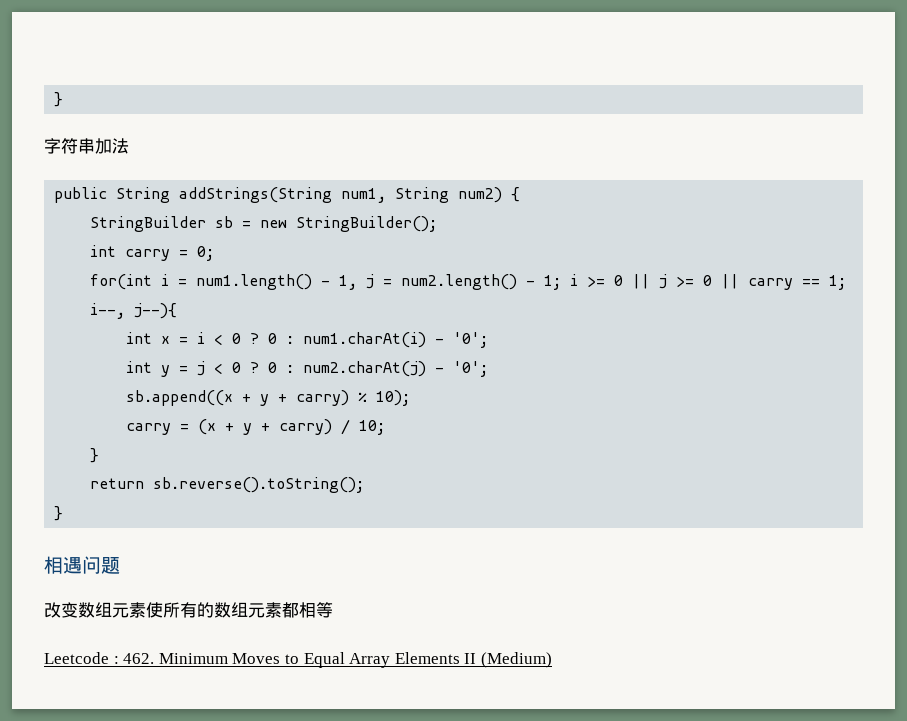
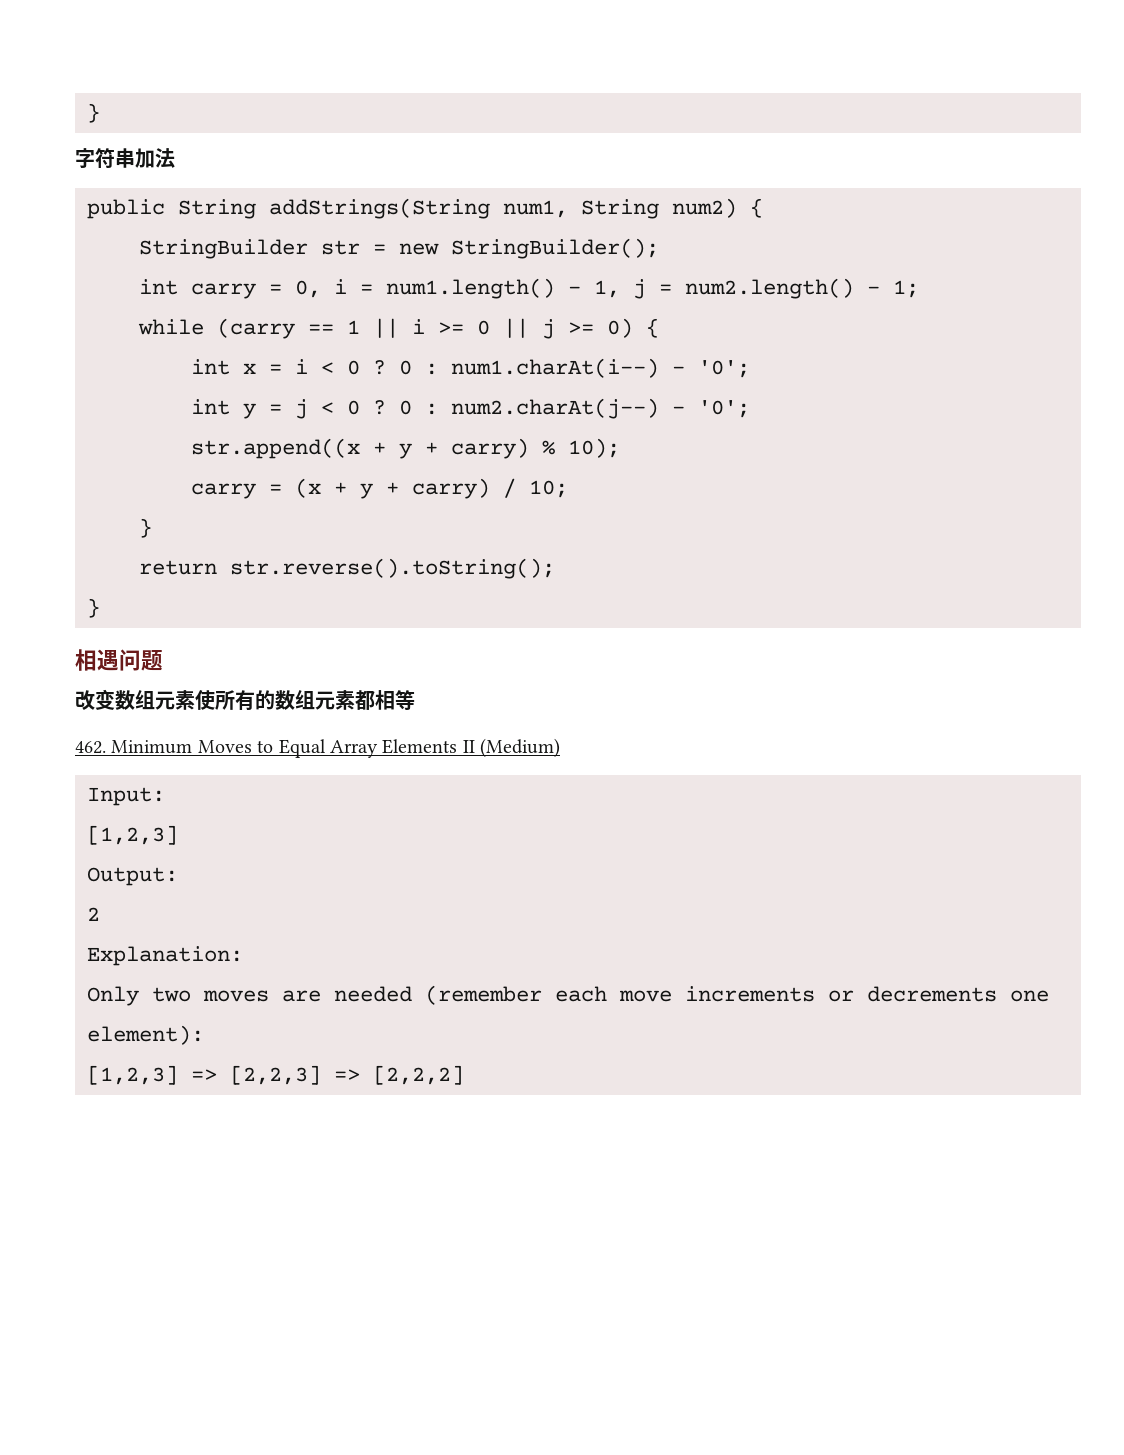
- StringBuilder sb = new StringBuilder();
+ StringBuilder str = new StringBuilder();
- int carry = 0;
- for(int i = num1.length() - 1, j = num2.length() - 1; i >= 0 || j >= 0 || carry == 1; i--, j--){
+ int carry = 0, i = num1.length() - 1, j = num2.length() - 1;
+ while (carry == 1 || i >= 0 || j >= 0) {
- 0 : num1.charAt(i) - '0';
+ 0 : num1.charAt(i--) - '0';
- 0 : num2.charAt(j) - '0';
- sb.append((x + y + carry) % 10);
+ 0 : num2.charAt(j--) - '0';
+ str.append((x + y + carry) % 10);
- return sb.reverse().toString();
+ return str.reverse().toString();
- Leetcode : 462. Minimum Moves to Equal Array Elements II (Medium)
+ 462. Minimum Moves to Equal Array Elements II (Medium)
+ Input:
+ [1,2,3]
+ Output:
+ 2
+ Explanation:
+ Only two moves are needed (remember each move increments or decrements one element):
+ [1,2,3] => [2,2,3] => [2,2,2]

